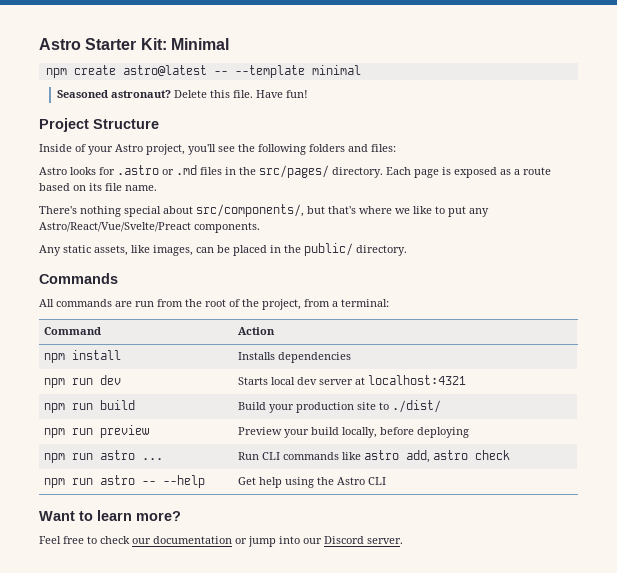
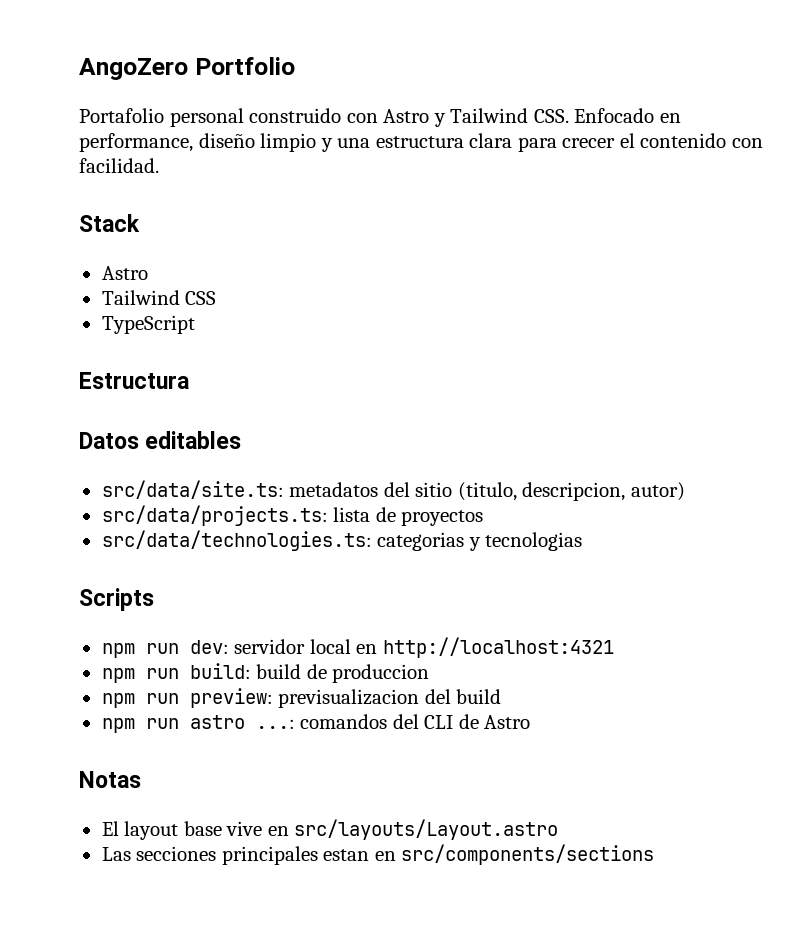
- Astro Starter Kit: Minimal
- npm create astro@latest -- --template minimal
- Seasoned astronaut? Delete this file. Have fun!
- Project Structure
- Inside of your Astro project, you'll see the following folders and files:
- Astro looks for .astro or .md files in the src/pages/ directory. Each page is exposed as a route based on its file name.
- There's nothing special about src/components/, but that's where we like to put any Astro/React/Vue/Svelte/Preact components.
- Any static assets, like images, can be placed in the public/ directory.
- Commands
- All commands are run from the root of the project, from a terminal:
- Command | Action
- npm install | Installs dependencies
- npm run dev | Starts local dev server at localhost:4321
- npm run build | Build your production site to ./dist/
- npm run preview | Preview your build locally, before deploying
- npm run astro ... | Run CLI commands like astro add, astro check
- npm run astro -- --help | Get help using the Astro CLI
- Want to learn more?
- Feel free to check our documentation or jump into our Discord server.
+ AngoZero Portfolio
+ Portafolio personal construido con Astro y Tailwind CSS. Enfocado en performance, diseño limpio y una estructura clara para crecer el contenido con facilidad.
+ Stack
+ Astro
+ Tailwind CSS
+ TypeScript
+ Estructura
+ Datos editables
+ src/data/site.ts: metadatos del sitio (titulo, descripcion, autor)
+ src/data/projects.ts: lista de proyectos
+ src/data/technologies.ts: categorias y tecnologias
+ Scripts
+ npm run dev: servidor local en http://localhost:4321
+ npm run build: build de produccion
+ npm run preview: previsualizacion del build
+ npm run astro ...: comandos del CLI de Astro
+ Notas
+ El layout base vive en src/layouts/Layout.astro
+ Las secciones principales estan en src/components/sections

